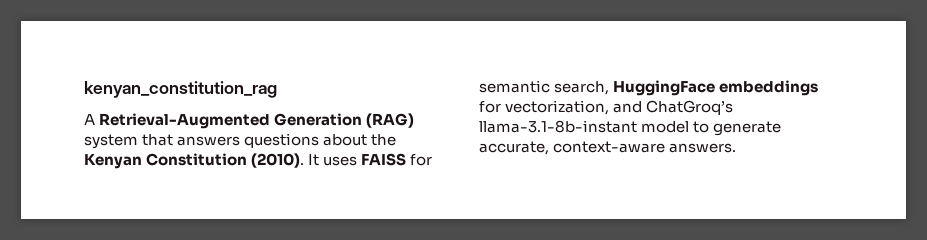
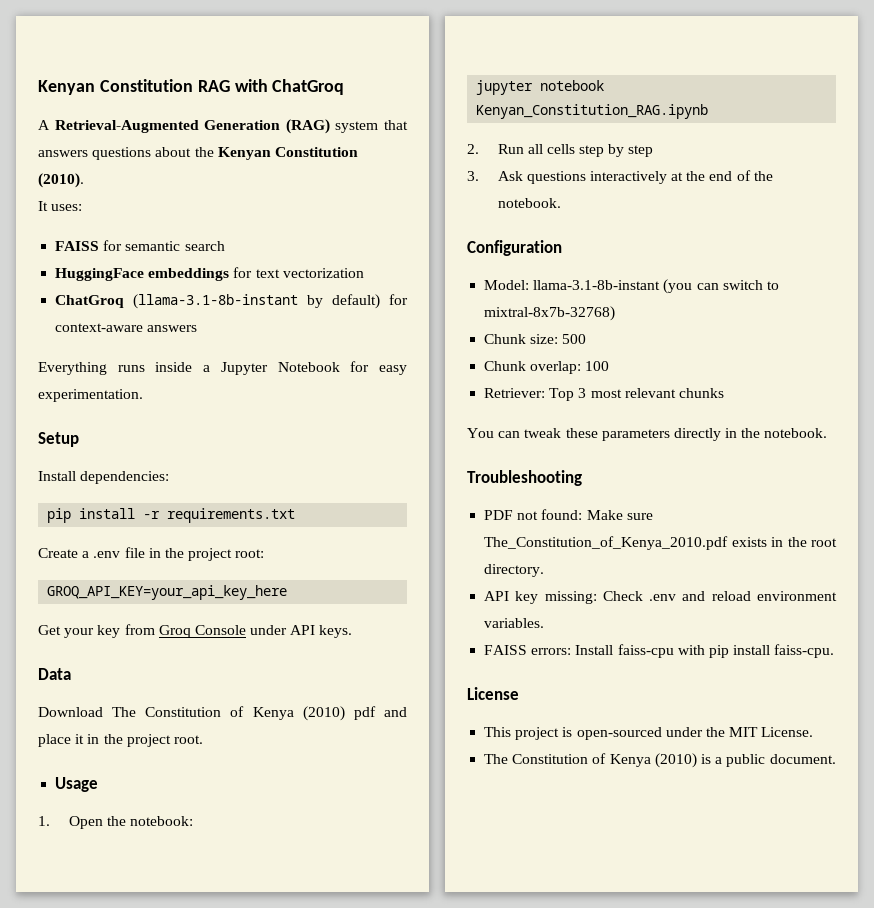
- kenyan_constitution_rag
+ Kenyan Constitution RAG with ChatGroq
- A Retrieval-Augmented Generation (RAG) system that answers questions about the Kenyan Constitution (2010). It uses FAISS for semantic search, HuggingFace embeddings for vectorization, and ChatGroq’s llama-3.1-8b-instant model to generate accurate, context-aware answers.
+ A Retrieval-Augmented Generation (RAG) system that answers questions about the Kenyan Constitution (2010).
+ It uses:
+ FAISS for semantic search
+ HuggingFace embeddings for text vectorization
+ ChatGroq (llama-3.1-8b-instant by default) for context-aware answers
+ Everything runs inside a Jupyter Notebook for easy experimentation.
+ Setup
+ Install dependencies:
+ pip install -r requirements.txt
+ Create a .env file in the project root:
+ GROQ_API_KEY=your_api_key_here
+ Get your key from Groq Console under API keys.
+ Data
+ Download The Constitution of Kenya (2010) pdf and place it in the project root.
+ Usage
+ 1. Open the notebook:
+ jupyter notebook Kenyan_Constitution_RAG.ipynb
+ 2. Run all cells step by step
+ 3. Ask questions interactively at the end of the notebook.
+ Configuration
+ Model: llama-3.1-8b-instant (you can switch to mixtral-8x7b-32768)
+ Chunk size: 500
+ Chunk overlap: 100
+ Retriever: Top 3 most relevant chunks
+ You can tweak these parameters directly in the notebook.
+ Troubleshooting
+ PDF not found: Make sure The_Constitution_of_Kenya_2010.pdf exists in the root directory.
+ API key missing: Check .env and reload environment variables.
+ FAISS errors: Install faiss-cpu with pip install faiss-cpu.
+ License
+ This project is open-sourced under the MIT License.
+ The Constitution of Kenya (2010) is a public document.

